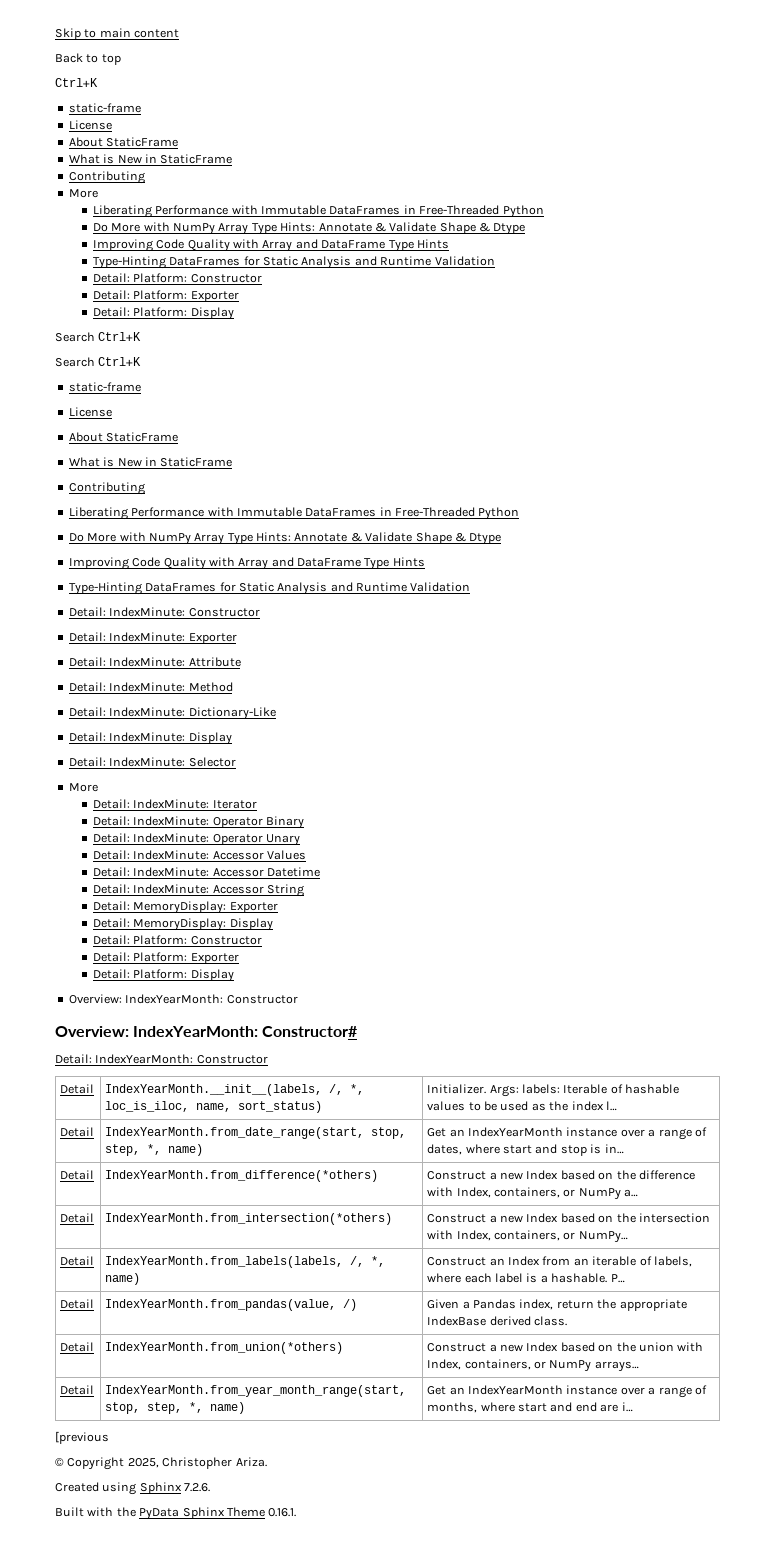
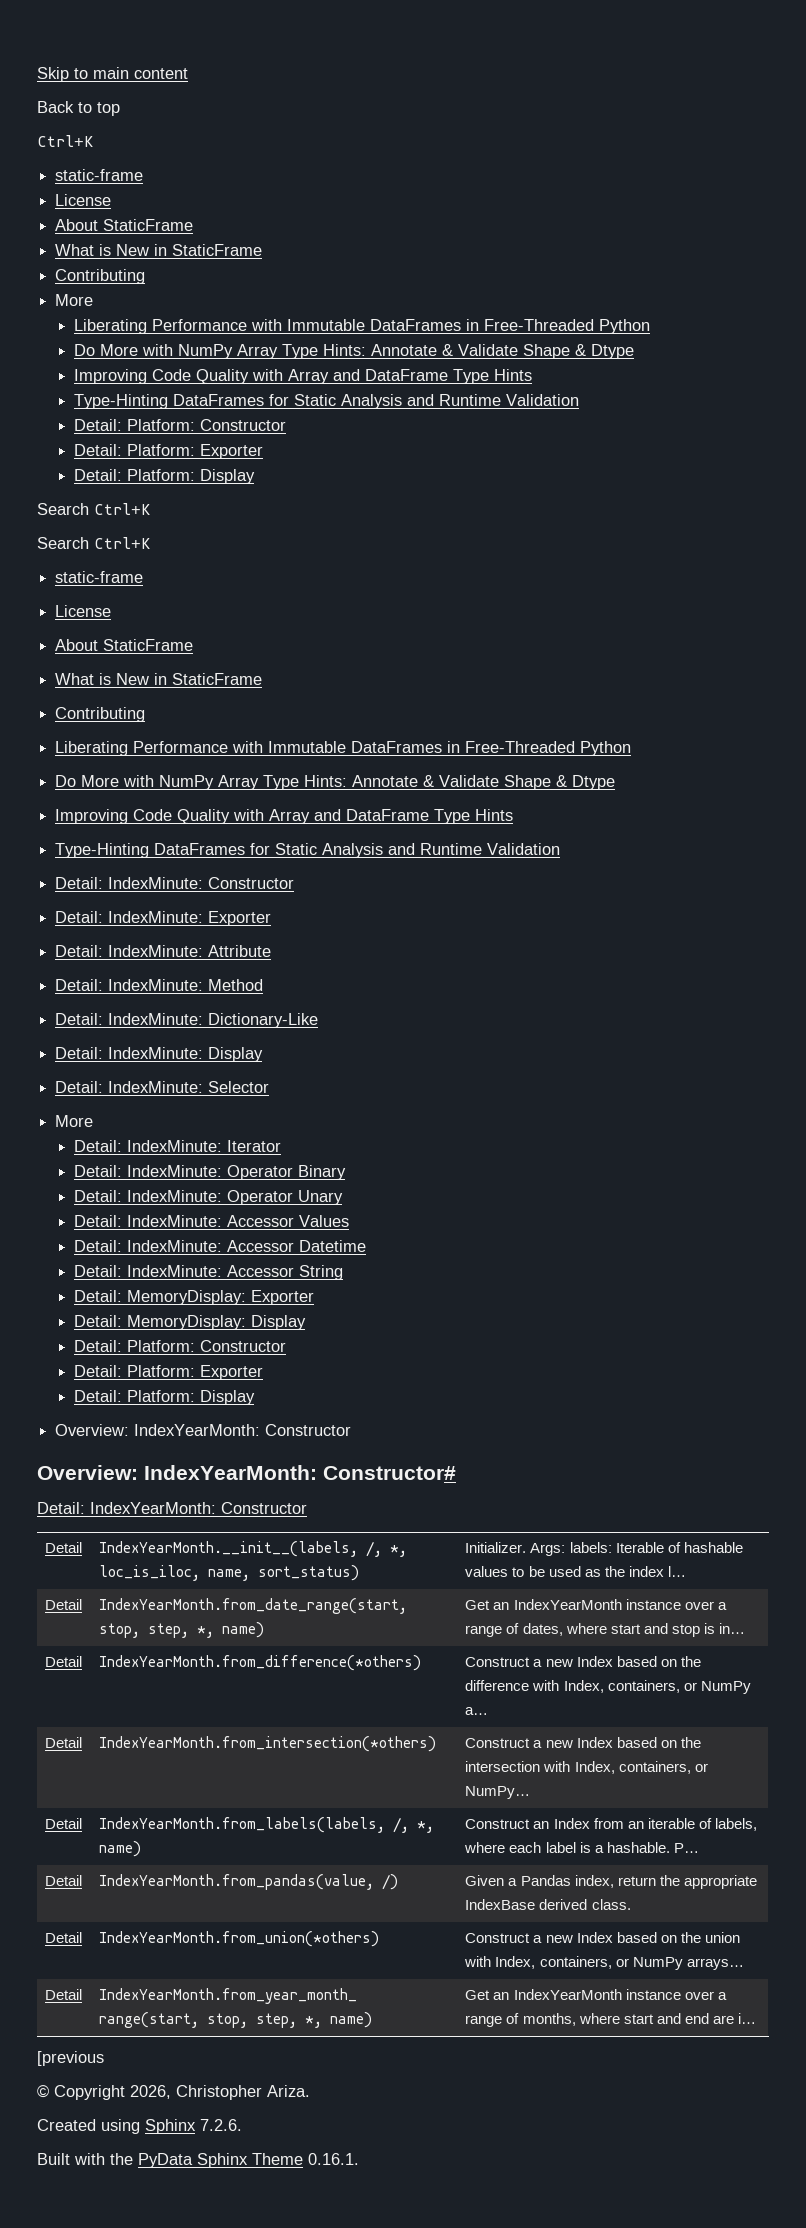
- © Copyright 2025, Christopher Ariza.
+ © Copyright 2026, Christopher Ariza.

